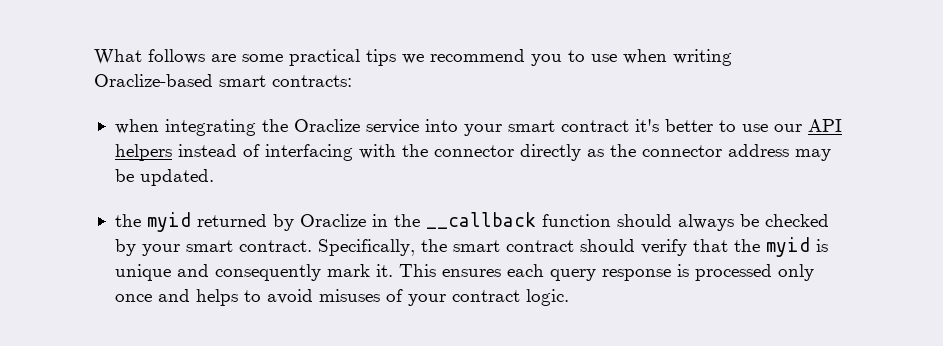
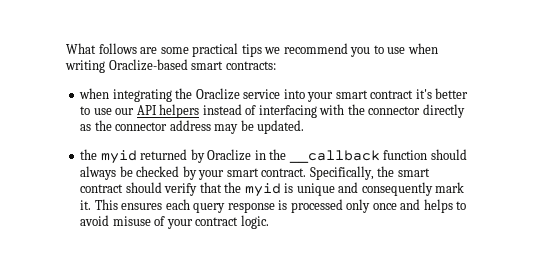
- This ensures each query response is processed only once and helps to avoid misuses of your contract logic.
+ This ensures each query response is processed only once and helps to avoid misuse of your contract logic.

